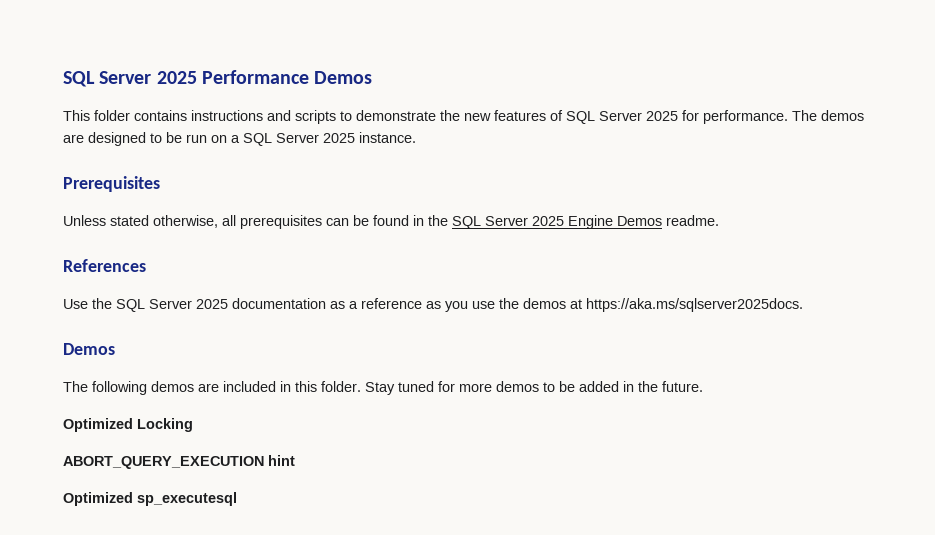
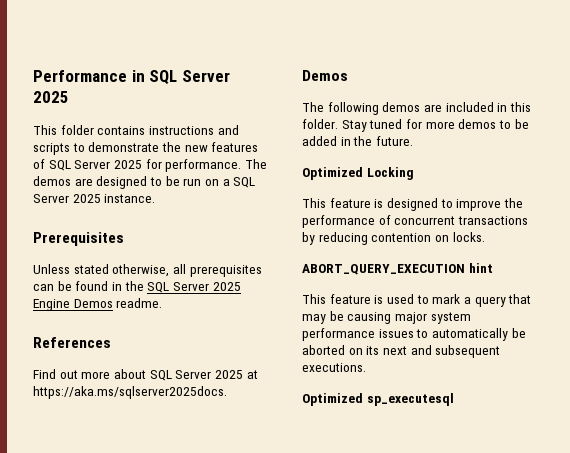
- SQL Server 2025 Performance Demos
+ Performance in SQL Server 2025
- Use the SQL Server 2025 documentation as a reference as you use the demos at https://aka.ms/sqlserver2025docs.
+ Find out more about SQL Server 2025 at https://aka.ms/sqlserver2025docs.
+ This feature is designed to improve the performance of concurrent transactions by reducing contention on locks.
  ABORT_QUERY_EXECUTION hint
+ This feature is used to mark a query that may be causing major system performance issues to automatically be aborted on its next and subsequent executions.

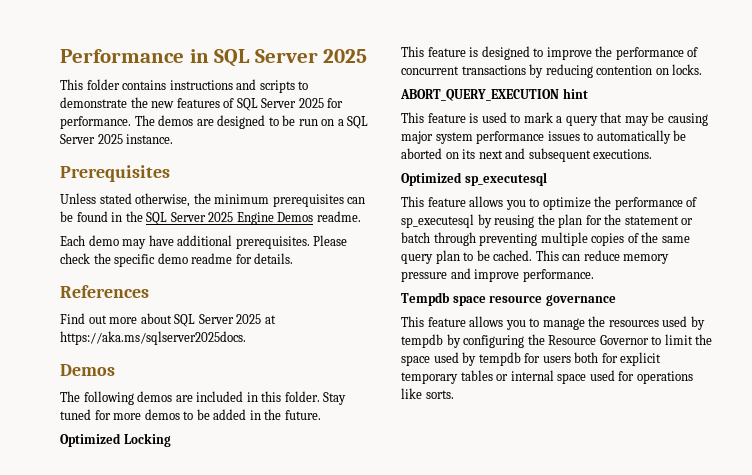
- Unless stated otherwise, all prerequisites can be found in the SQL Server 2025 Engine Demos readme.
+ Unless stated otherwise, the minimum prerequisites can be found in the SQL Server 2025 Engine Demos readme.
+ Each demo may have additional prerequisites. Please check the specific demo readme for details.
+ This feature allows you to optimize the performance of sp_executesql by reusing the plan for the statement or batch through preventing multiple copies of the same query plan to be cached. This can reduce memory pressure and improve performance.
+ Tempdb space resource governance
+ This feature allows you to manage the resources used by tempdb by configuring the Resource Governor to limit the space used by tempdb for users both for explicit temporary tables or internal space used for operations like sorts.

